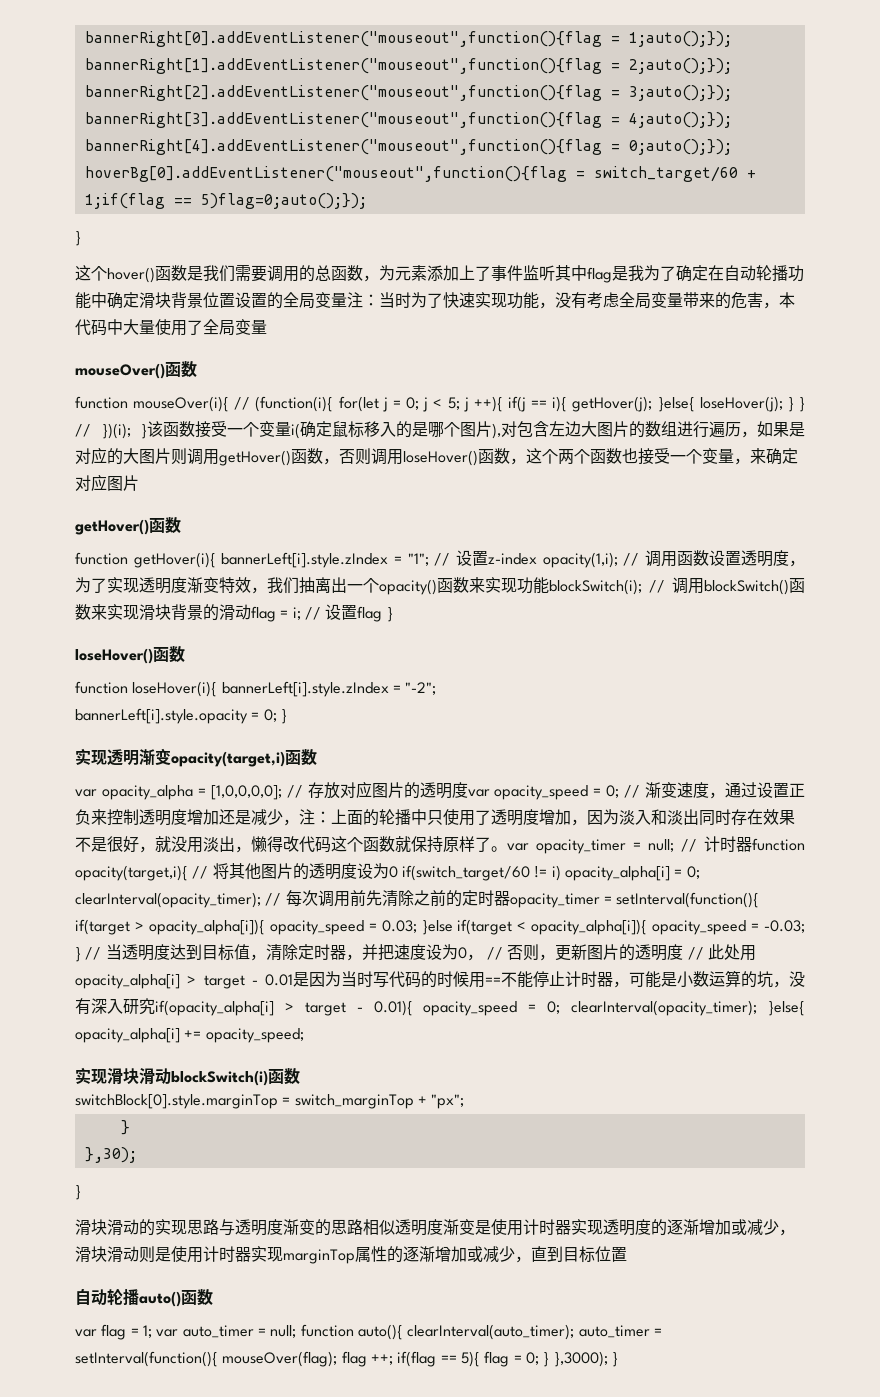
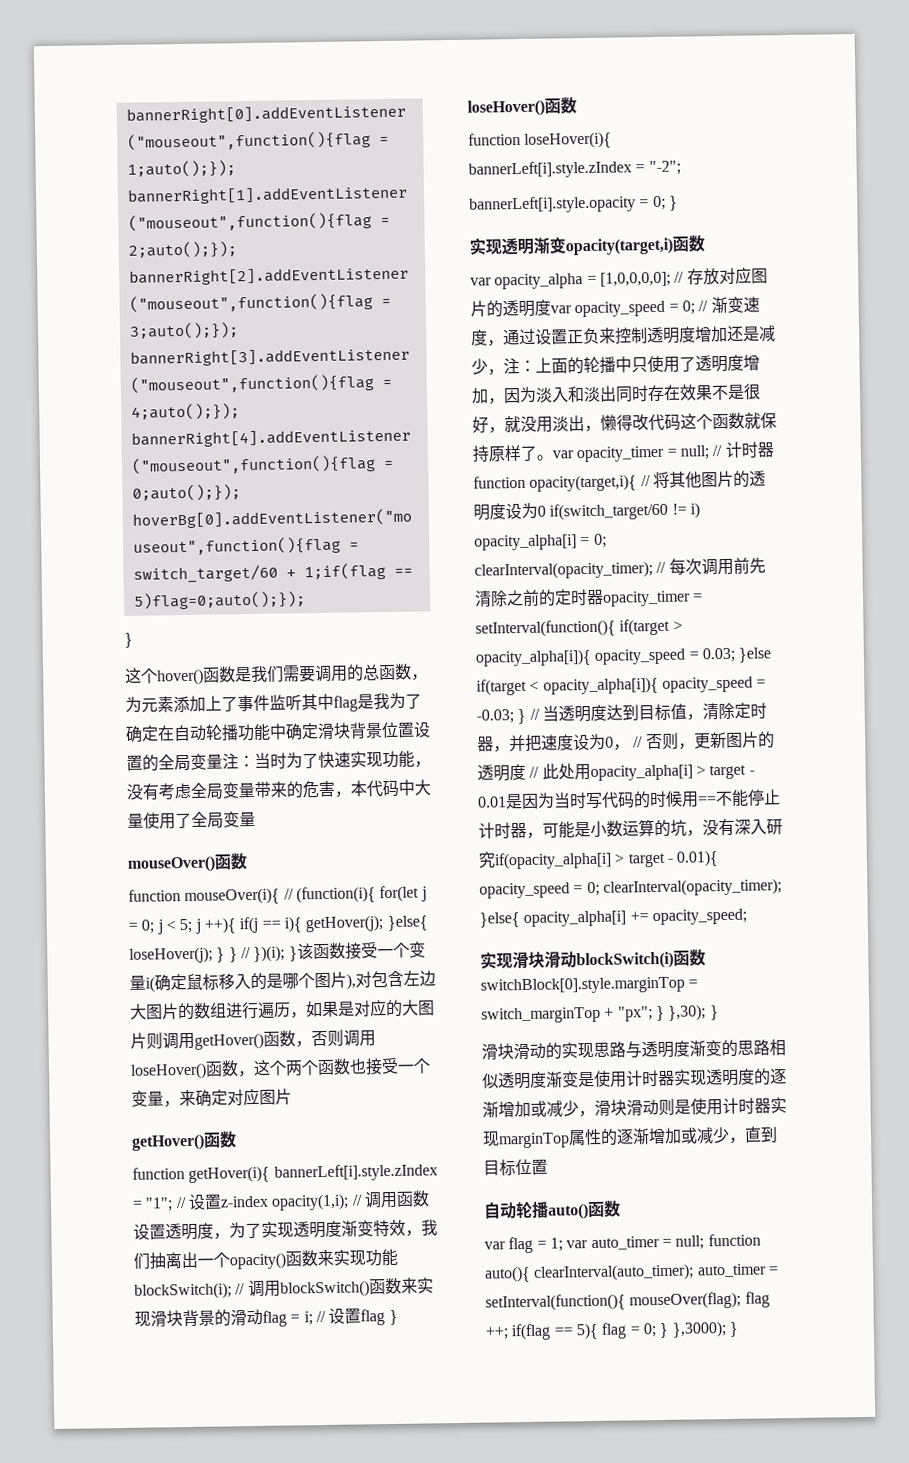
- switchBlock[0].style.marginTop = switch_marginTop + "px";
- }
- },30);
- }
+ switchBlock[0].style.marginTop = switch_marginTop + "px"; } },30); }

